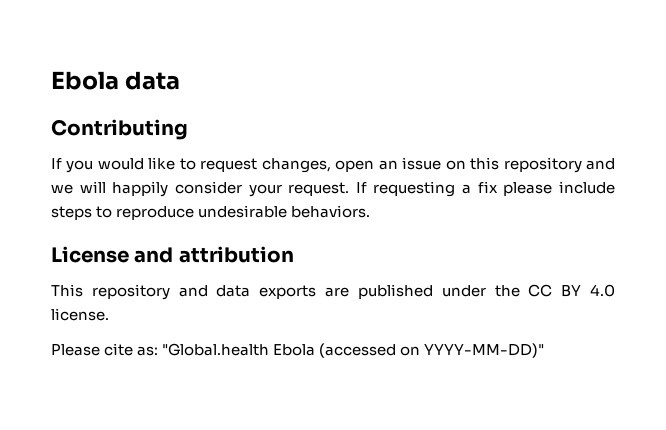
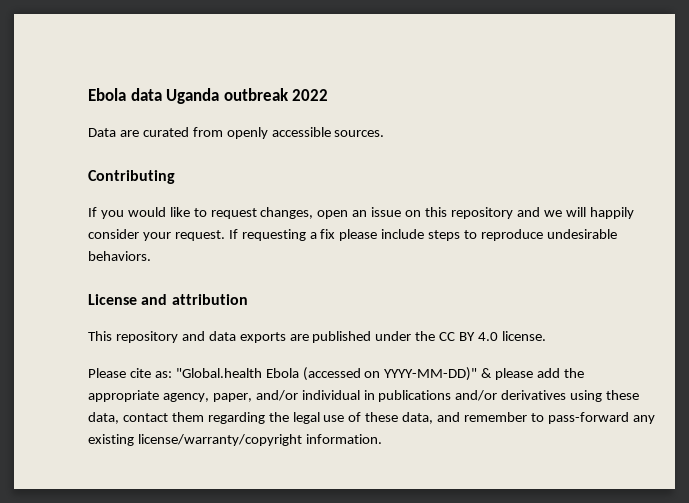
- Ebola data
+ Ebola data Uganda outbreak 2022
+ Data are curated from openly accessible sources.
- Please cite as: "Global.health Ebola (accessed on YYYY-MM-DD)"
+ Please cite as: "Global.health Ebola (accessed on YYYY-MM-DD)" & please add the appropriate agency, paper, and/or individual in publications and/or derivatives using these data, contact them regarding the legal use of these data, and remember to pass-forward any existing license/warranty/copyright information.

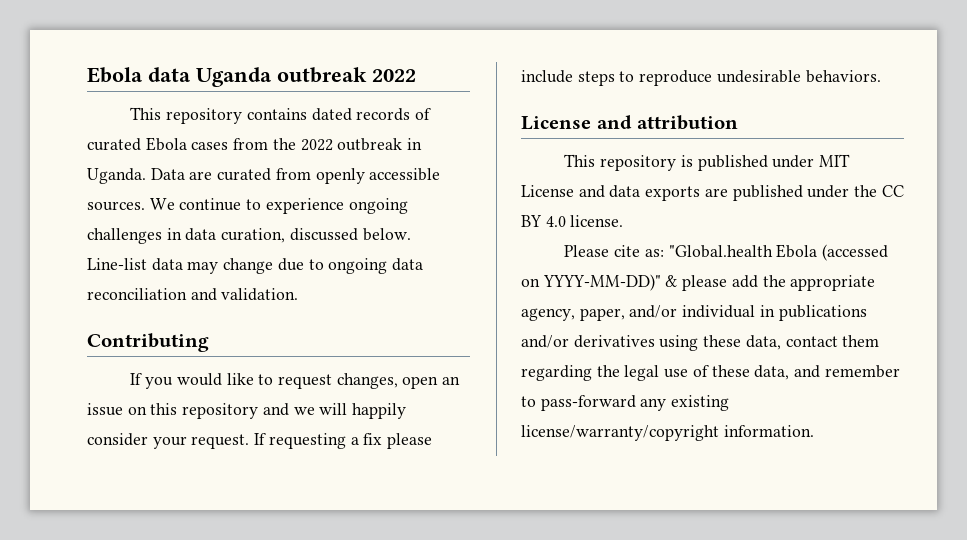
+ This repository contains dated records of curated Ebola cases from the 2022 outbreak in Uganda.
+ We continue to experience ongoing challenges in data curation, discussed below. Line-list data may change due to ongoing data reconciliation and validation.
- This repository and data exports are published under the CC BY 4.0 license.
+ This repository is published under MIT License and data exports are published under the CC BY 4.0 license.

